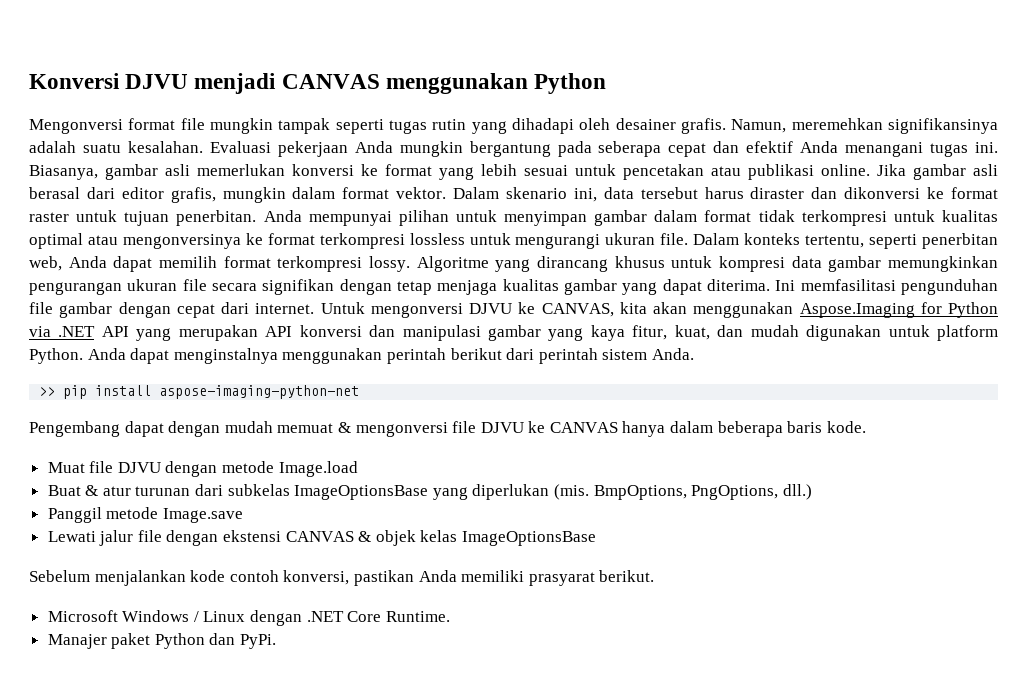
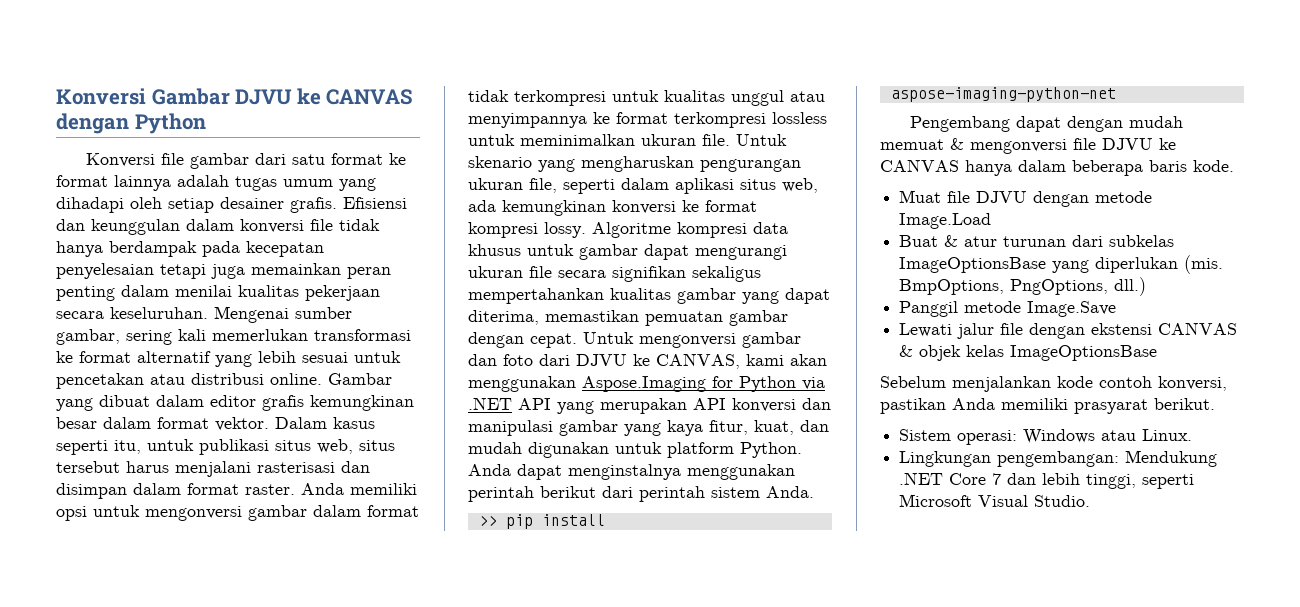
- Konversi DJVU menjadi CANVAS menggunakan Python
- Mengonversi format file mungkin tampak seperti tugas rutin yang dihadapi oleh desainer grafis.
+ Konversi Gambar DJVU ke CANVAS dengan Python
+ Konversi file gambar dari satu format ke format lainnya adalah tugas umum yang dihadapi oleh setiap desainer grafis.
- Namun, meremehkan signifikansinya adalah suatu kesalahan. Evaluasi pekerjaan Anda mungkin bergantung pada seberapa cepat dan efektif Anda menangani tugas ini. Biasanya, gambar asli memerlukan konversi ke format yang lebih sesuai untuk pencetakan atau publikasi online. Jika gambar asli berasal dari editor grafis, mungkin dalam format vektor. Dalam skenario ini, data tersebut harus diraster dan dikonversi ke format raster untuk tujuan penerbitan. Anda mempunyai pilihan untuk menyimpan gambar dalam format tidak terkompresi untuk kualitas optimal atau mengonversinya ke format terkompresi lossless untuk mengurangi ukuran file.
+ Efisiensi dan keunggulan dalam konversi file tidak hanya berdampak pada kecepatan penyelesaian tetapi juga memainkan peran penting dalam menilai kualitas pekerjaan secara keseluruhan. Mengenai sumber gambar, sering kali memerlukan transformasi ke format alternatif yang lebih sesuai untuk pencetakan atau distribusi online. Gambar yang dibuat dalam editor grafis kemungkinan besar dalam format vektor. Dalam kasus seperti itu, untuk publikasi situs web, situs tersebut harus menjalani rasterisasi dan disimpan dalam format raster. Anda memiliki opsi untuk mengonversi gambar dalam format tidak terkompresi untuk kualitas unggul atau menyimpannya ke format terkompresi lossless untuk meminimalkan ukuran file.
- Dalam konteks tertentu, seperti penerbitan web, Anda dapat memilih format terkompresi lossy. Algoritme yang dirancang khusus untuk kompresi data gambar memungkinkan pengurangan ukuran file secara signifikan dengan tetap menjaga kualitas gambar yang dapat diterima. Ini memfasilitasi pengunduhan file gambar dengan cepat dari internet. Untuk mengonversi DJVU ke CANVAS, kita akan menggunakan Aspose.Imaging for Python via .NET API yang merupakan API konversi dan manipulasi gambar yang kaya fitur, kuat, dan mudah digunakan untuk platform Python.
+ Untuk skenario yang mengharuskan pengurangan ukuran file, seperti dalam aplikasi situs web, ada kemungkinan konversi ke format kompresi lossy. Algoritme kompresi data khusus untuk gambar dapat mengurangi ukuran file secara signifikan sekaligus mempertahankan kualitas gambar yang dapat diterima, memastikan pemuatan gambar dengan cepat. Untuk mengonversi gambar dan foto dari DJVU ke CANVAS, kami akan menggunakan Aspose.Imaging for Python via .NET API yang merupakan API konversi dan manipulasi gambar yang kaya fitur, kuat, dan mudah digunakan untuk platform Python.
- Muat file DJVU dengan metode Image.load
+ Muat file DJVU dengan metode Image.Load
- Panggil metode Image.save
+ Panggil metode Image.Save
- Microsoft Windows / Linux dengan .NET Core Runtime.
- Manajer paket Python dan PyPi.
+ Sistem operasi: Windows atau Linux.
+ Lingkungan pengembangan: Mendukung .NET Core 7 dan lebih tinggi, seperti Microsoft Visual Studio.

